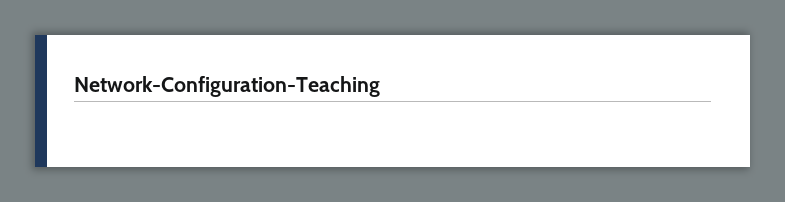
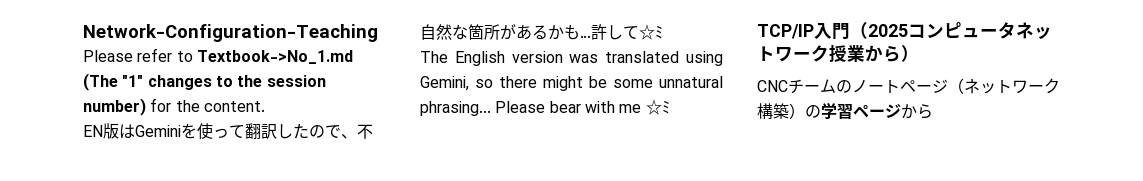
+ Please refer to Textbook->No_1.md (The "1" changes to the session number) for the content.
+ EN版はGeminiを使って翻訳したので、不自然な箇所があるかも…許して☆ﾐ
+ The English version was translated using Gemini, so there might be some unnatural phrasing... Please bear with me ☆ﾐ
+ TCP/IP入門（2025コンピュータネットワーク授業から）
+ CNCチームのノートページ（ネットワーク構築）の学習ページから

